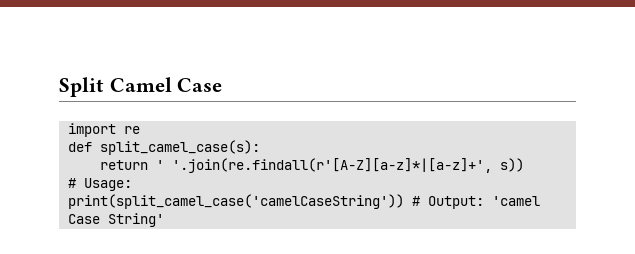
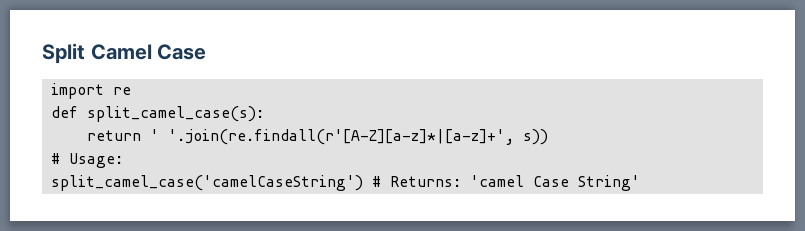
- print(split_camel_case('camelCaseString')) # Output: 'camel Case String'
+ split_camel_case('camelCaseString') # Returns: 'camel Case String'

